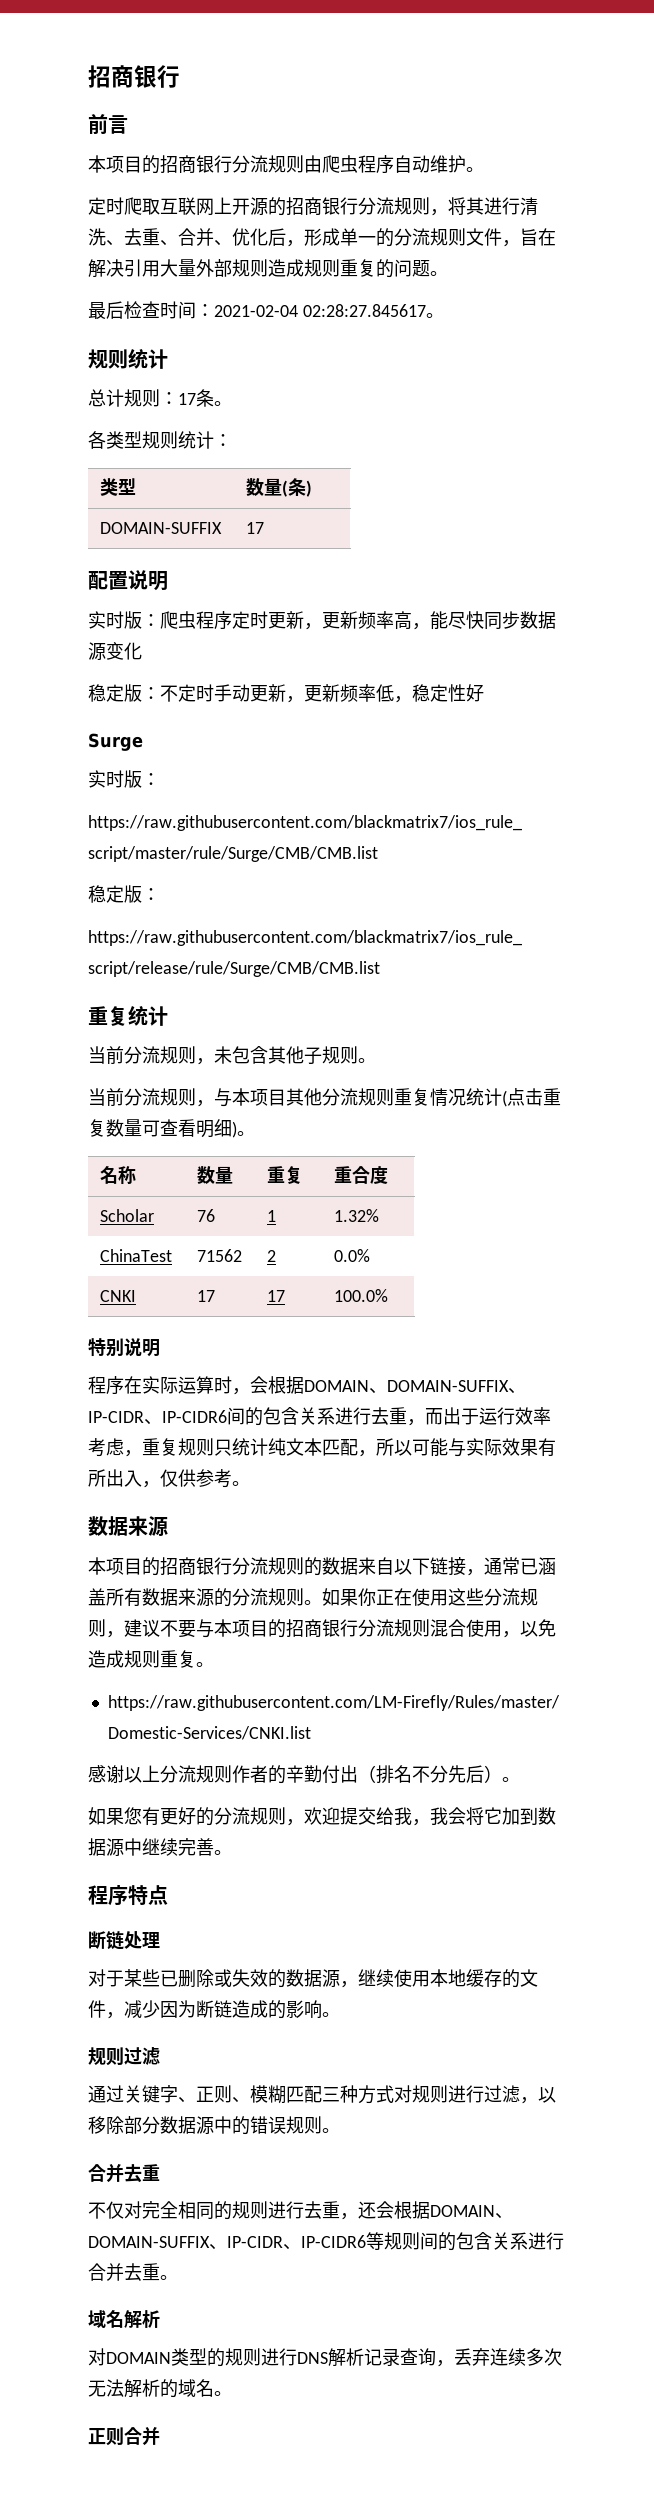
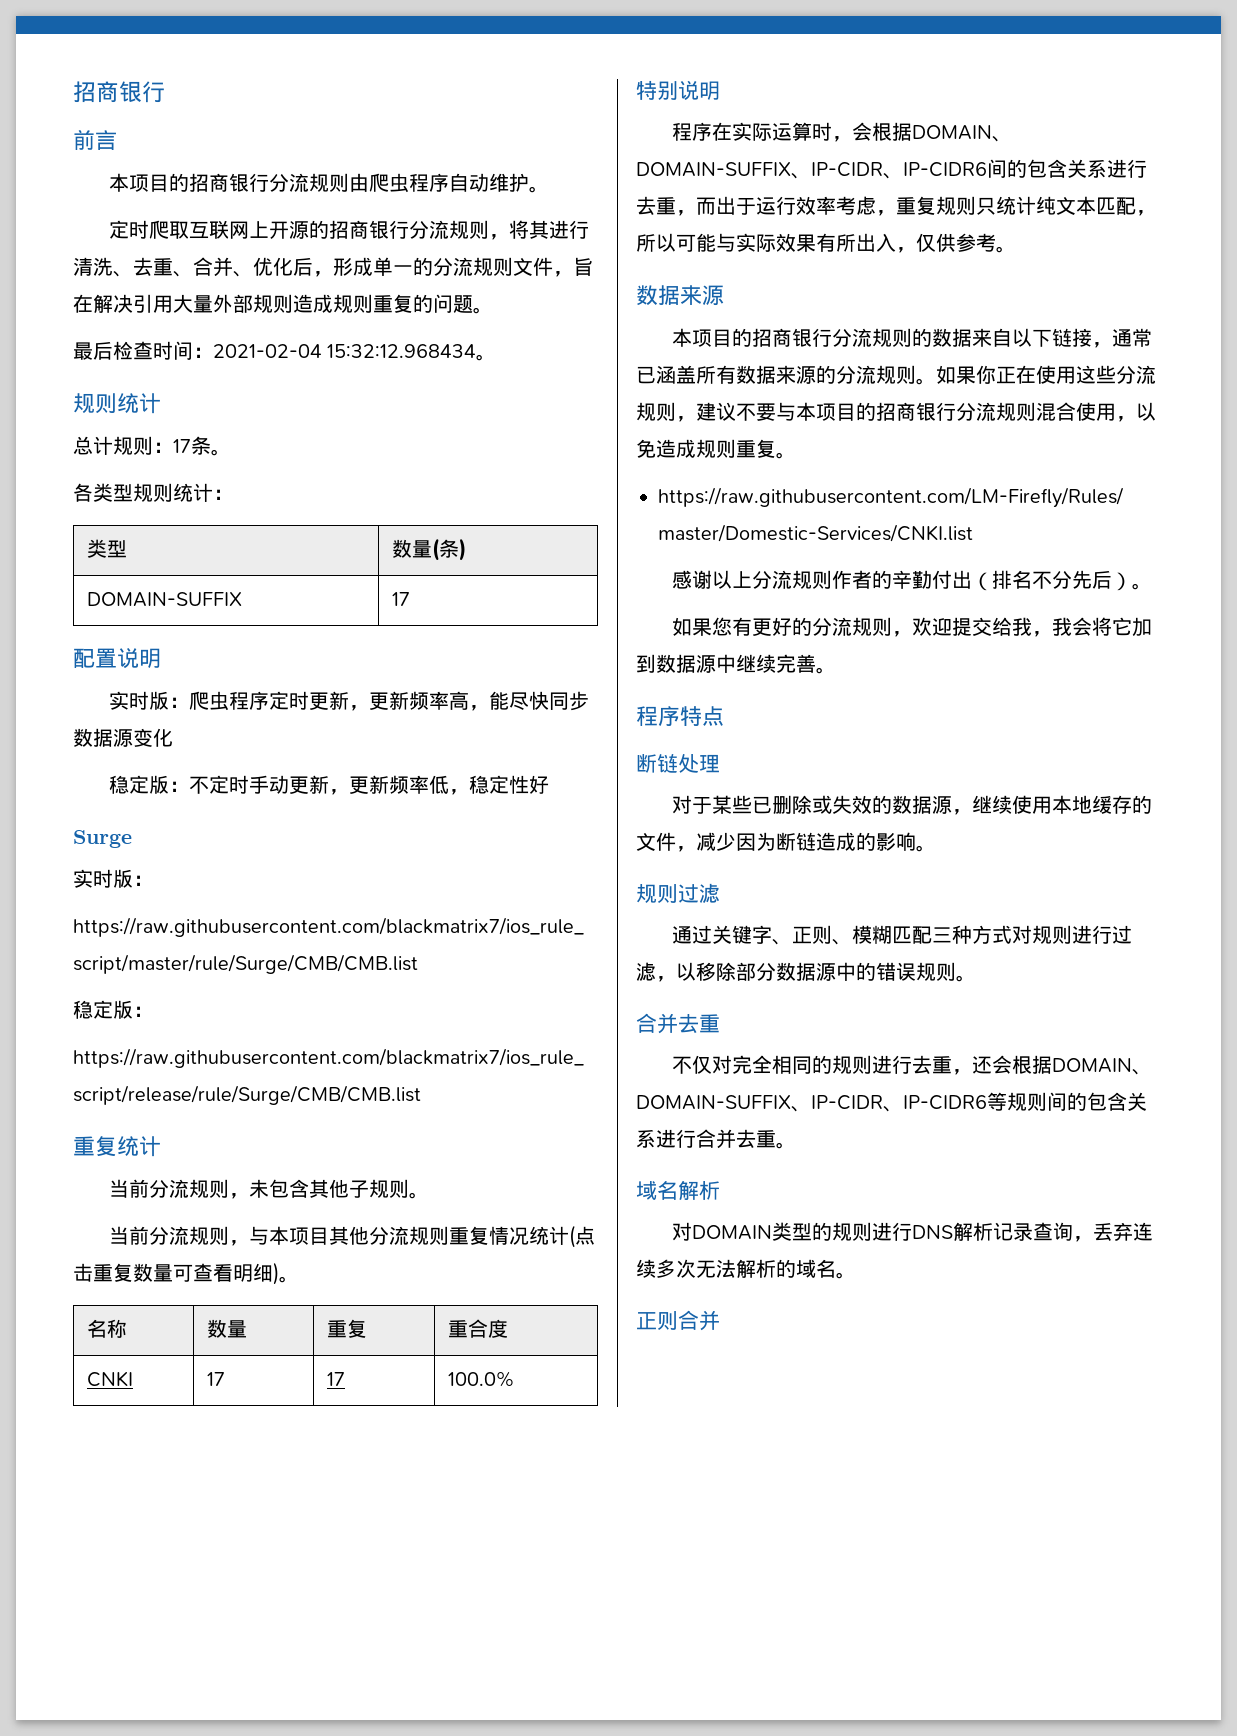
- 最后检查时间：2021-02-04 02:28:27.845617。
+ 最后检查时间：2021-02-04 15:32:12.968434。
- Scholar | 76 | 1 | 1.32%
- ChinaTest | 71562 | 2 | 0.0%

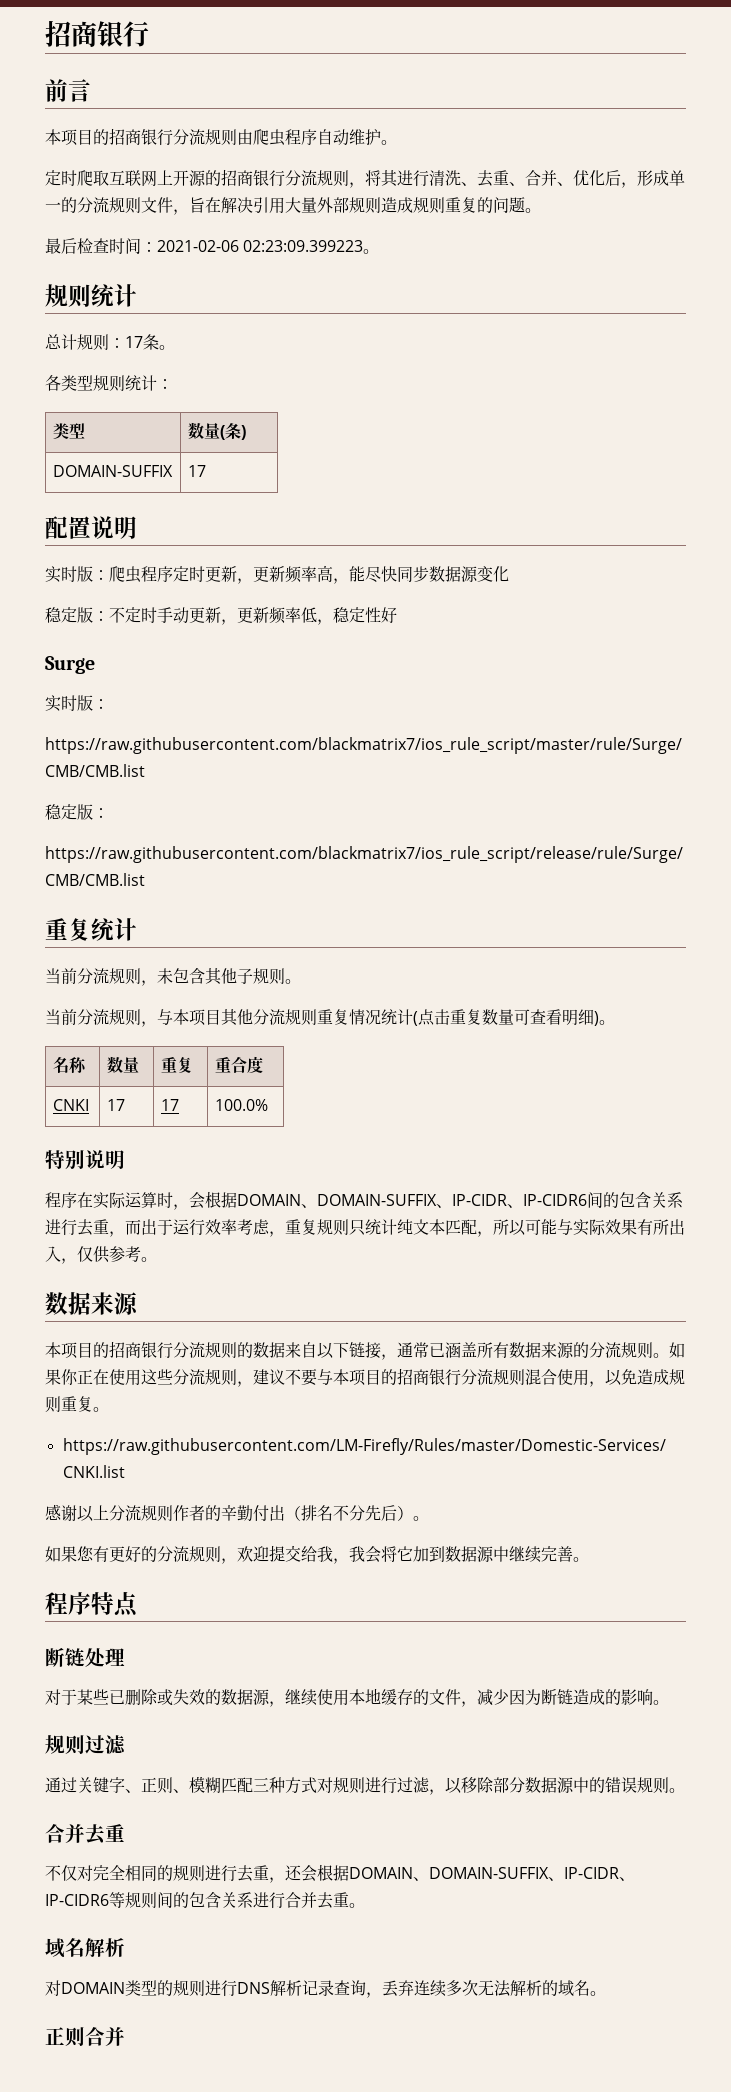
- 最后检查时间：2021-02-04 15:32:12.968434。
+ 最后检查时间：2021-02-06 02:23:09.399223。

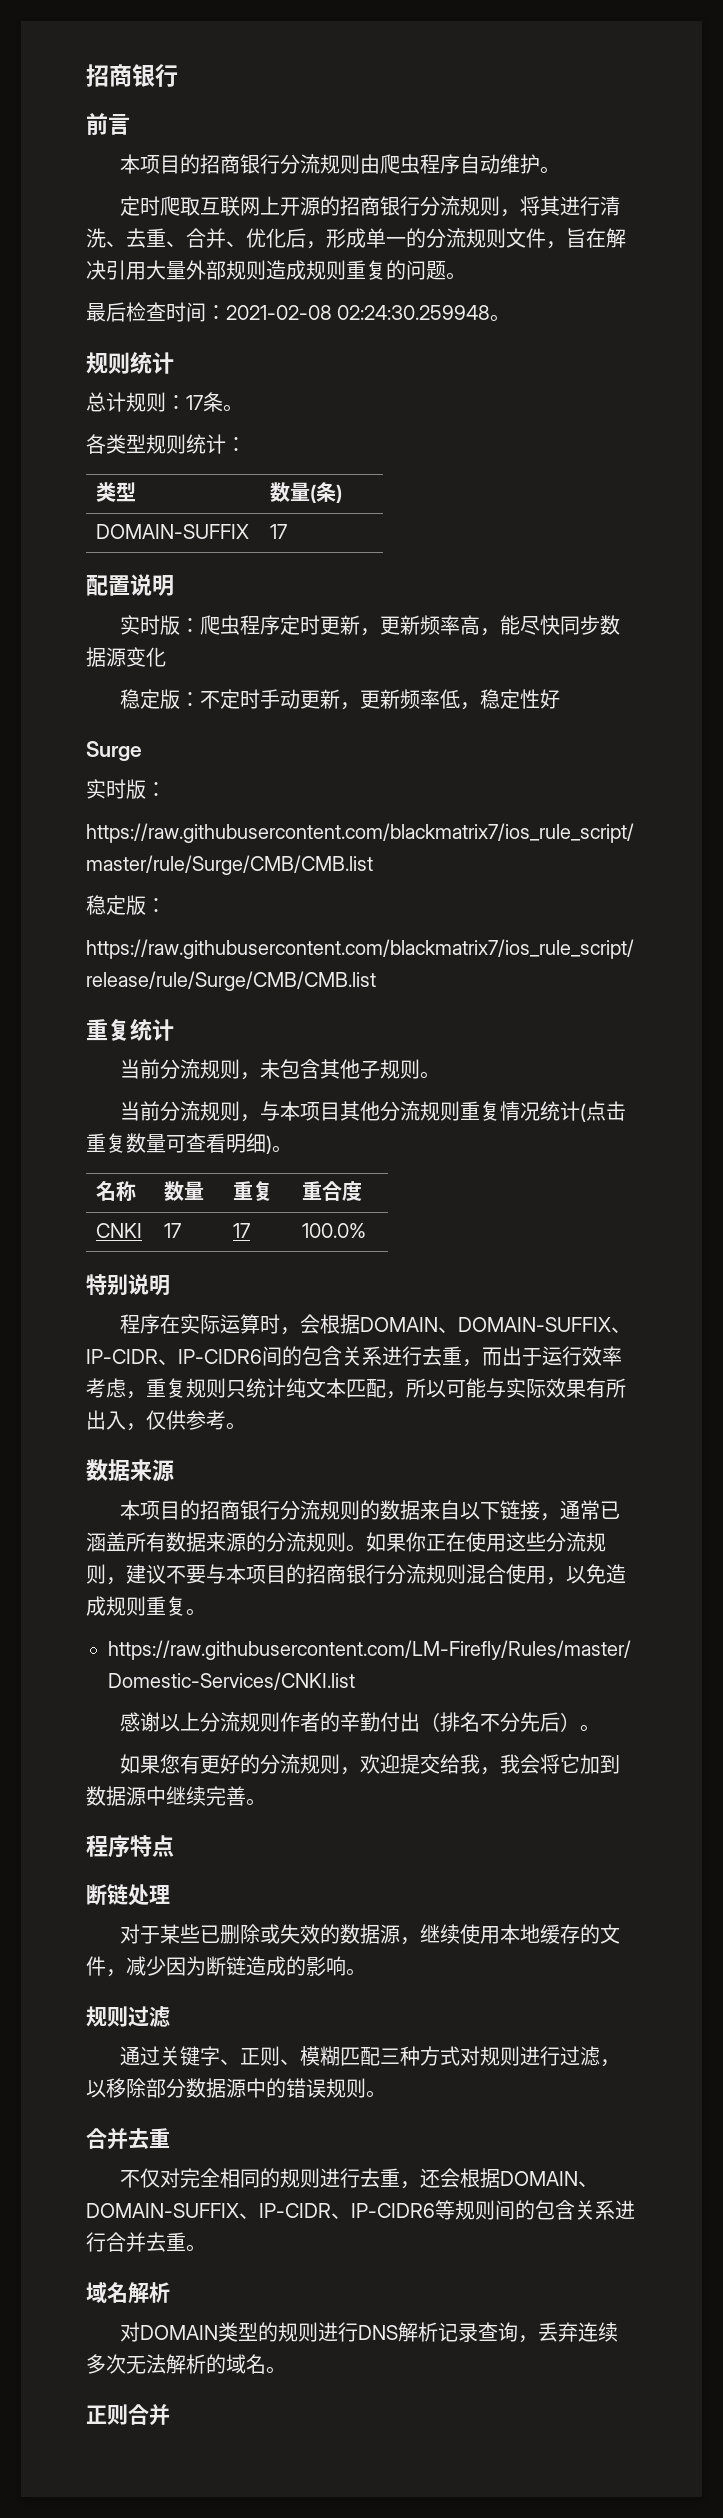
- 最后检查时间：2021-02-06 02:23:09.399223。
+ 最后检查时间：2021-02-08 02:24:30.259948。

